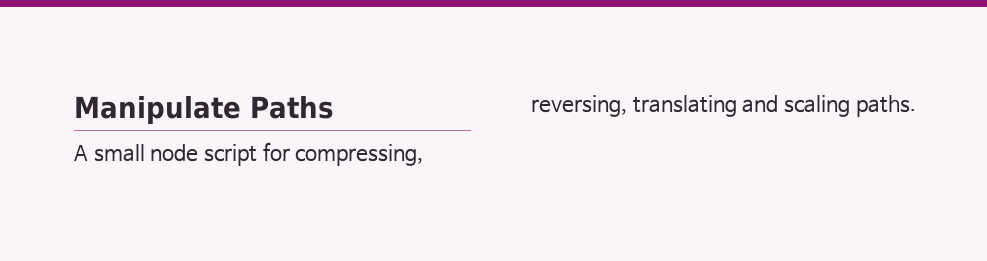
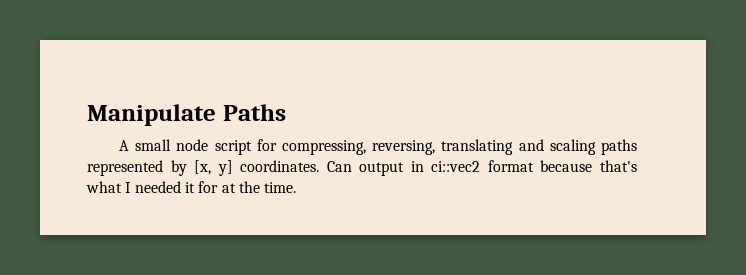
- A small node script for compressing, reversing, translating and scaling paths.
+ A small node script for compressing, reversing, translating and scaling paths represented by [x, y] coordinates. Can output in ci::vec2 format because that's what I needed it for at the time.

